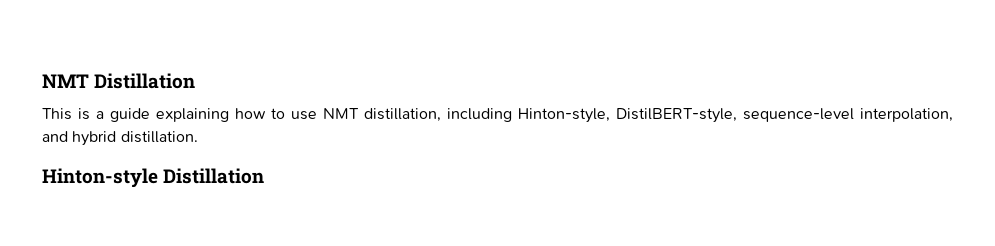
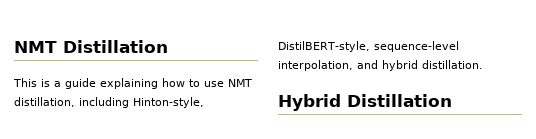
- Hinton-style Distillation
+ Hybrid Distillation

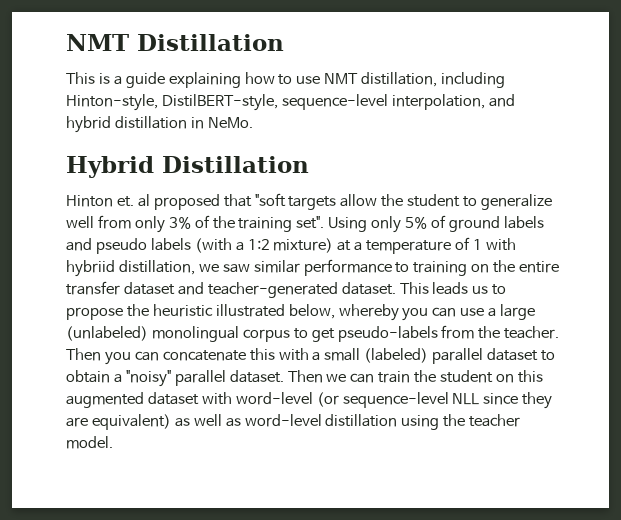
- This is a guide explaining how to use NMT distillation, including Hinton-style, DistilBERT-style, sequence-level interpolation, and hybrid distillation.
+ This is a guide explaining how to use NMT distillation, including Hinton-style, DistilBERT-style, sequence-level interpolation, and hybrid distillation in NeMo.
+ Hinton et. al proposed that "soft targets allow the student to generalize well from only 3% of the training set". Using only 5% of ground labels and pseudo labels (with a 1:2 mixture) at a temperature of 1 with hybriid distillation, we saw similar performance to training on the entire transfer dataset and teacher-generated dataset. This leads us to propose the heuristic illustrated below, whereby you can use a large (unlabeled) monolingual corpus to get pseudo-labels from the teacher. Then you can concatenate this with a small (labeled) parallel dataset to obtain a "noisy" parallel dataset. Then we can train the student on this augmented dataset with word-level (or sequence-level NLL since they are equivalent) as well as word-level distillation using the teacher model.

